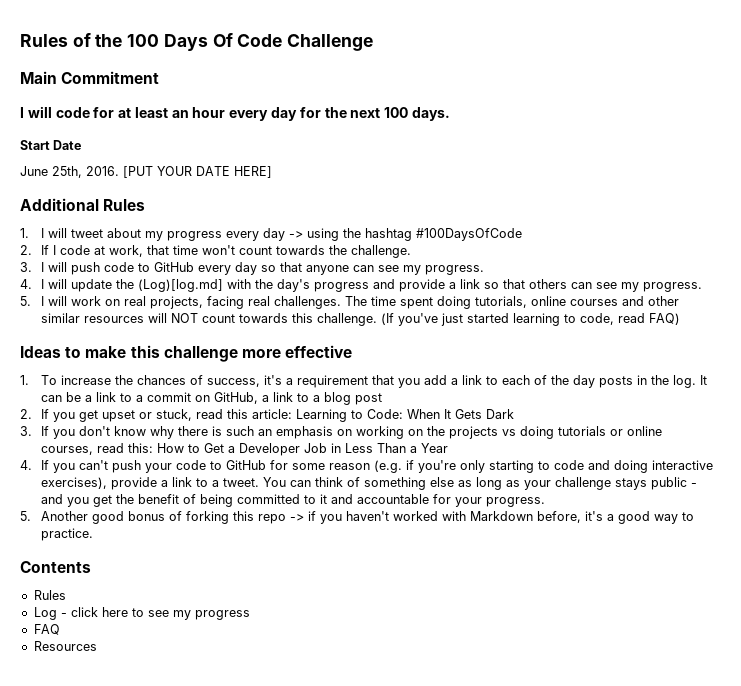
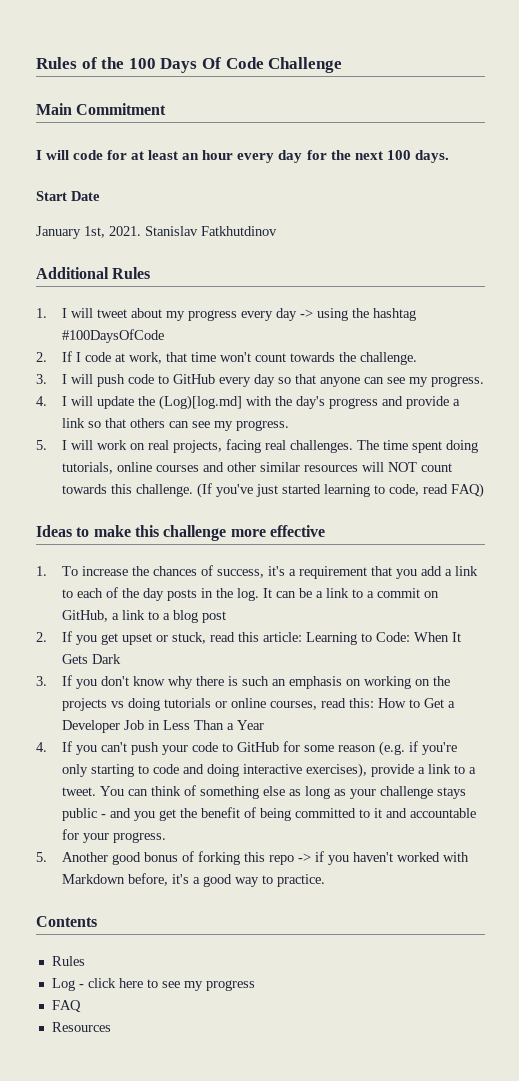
- June 25th, 2016. [PUT YOUR DATE HERE]
+ January 1st, 2021. Stanislav Fatkhutdinov

